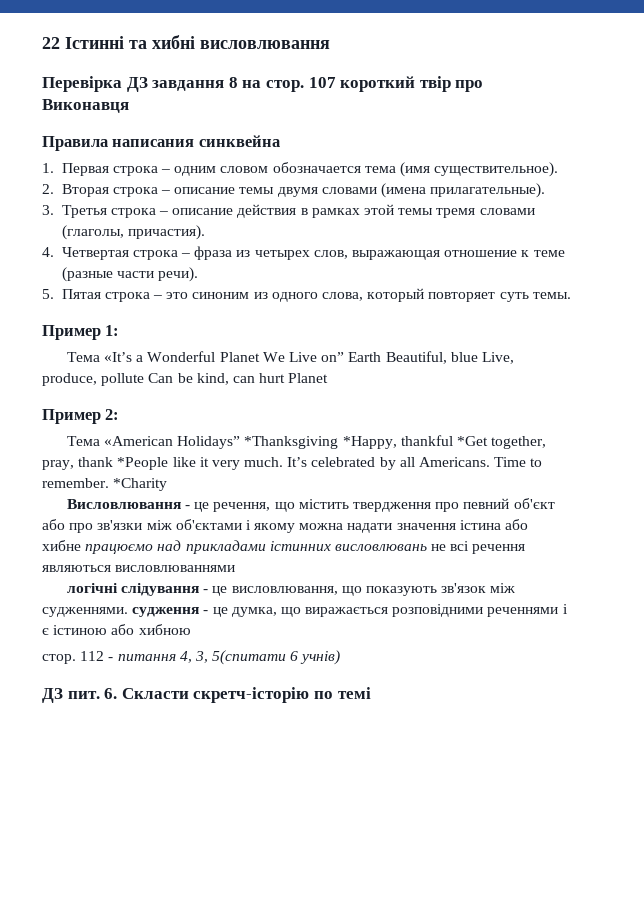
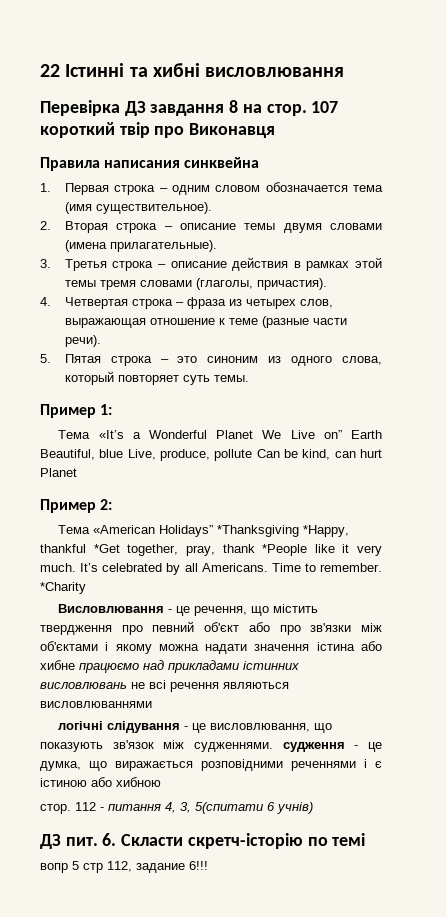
+ вопр 5 стр 112, задание 6!!!

